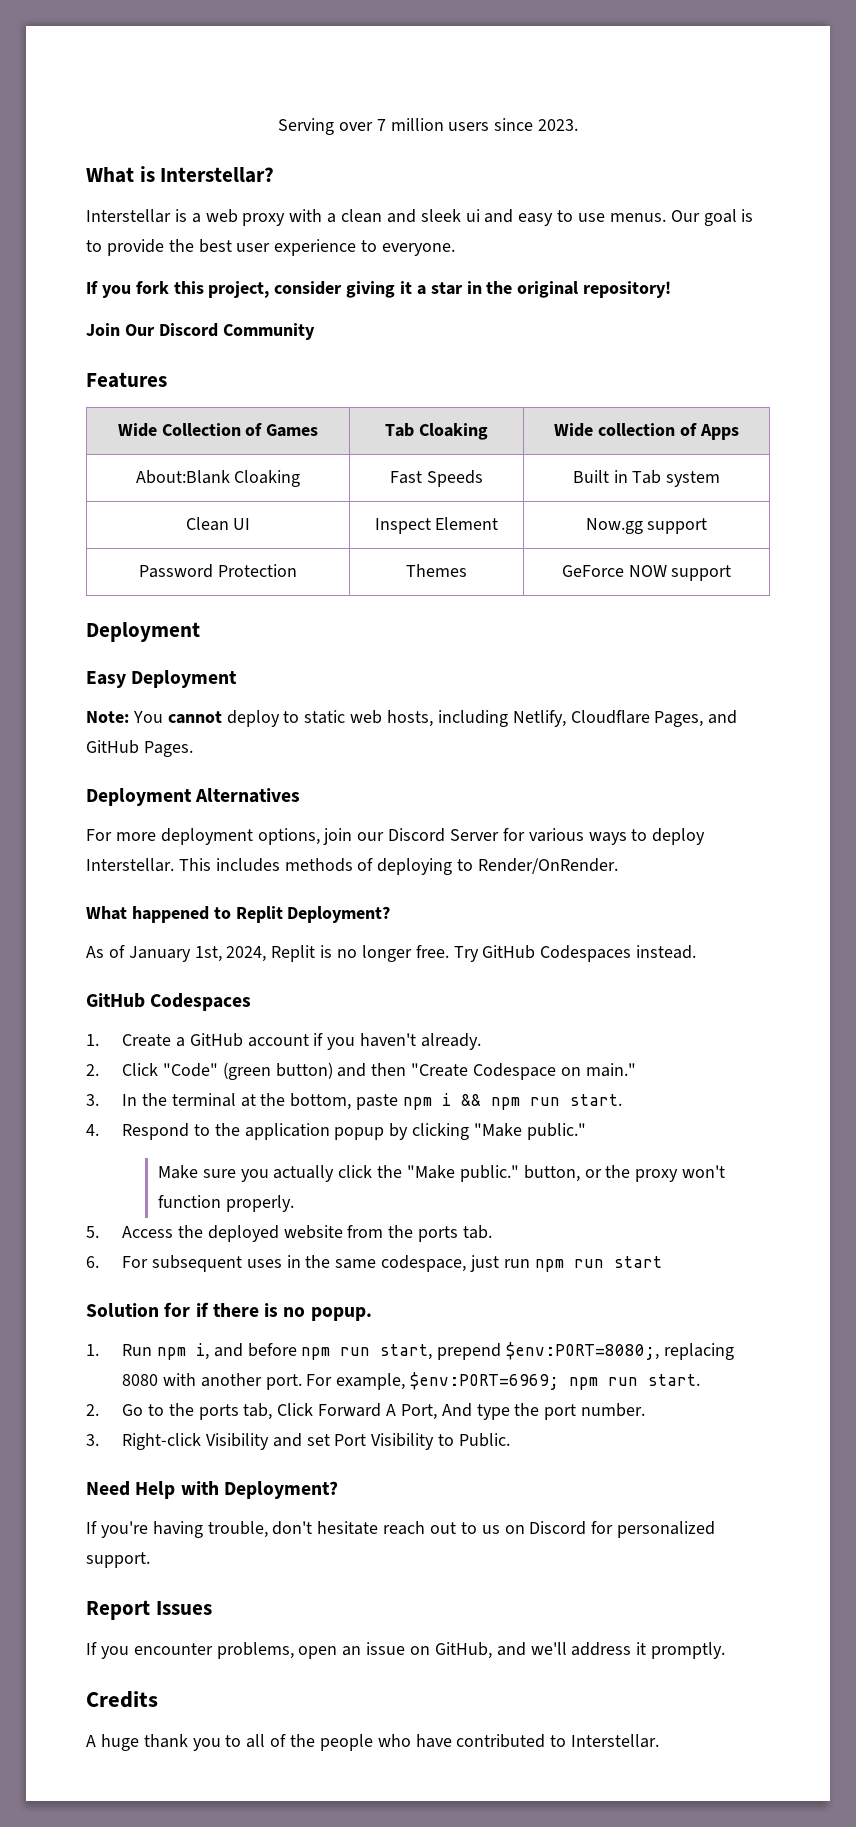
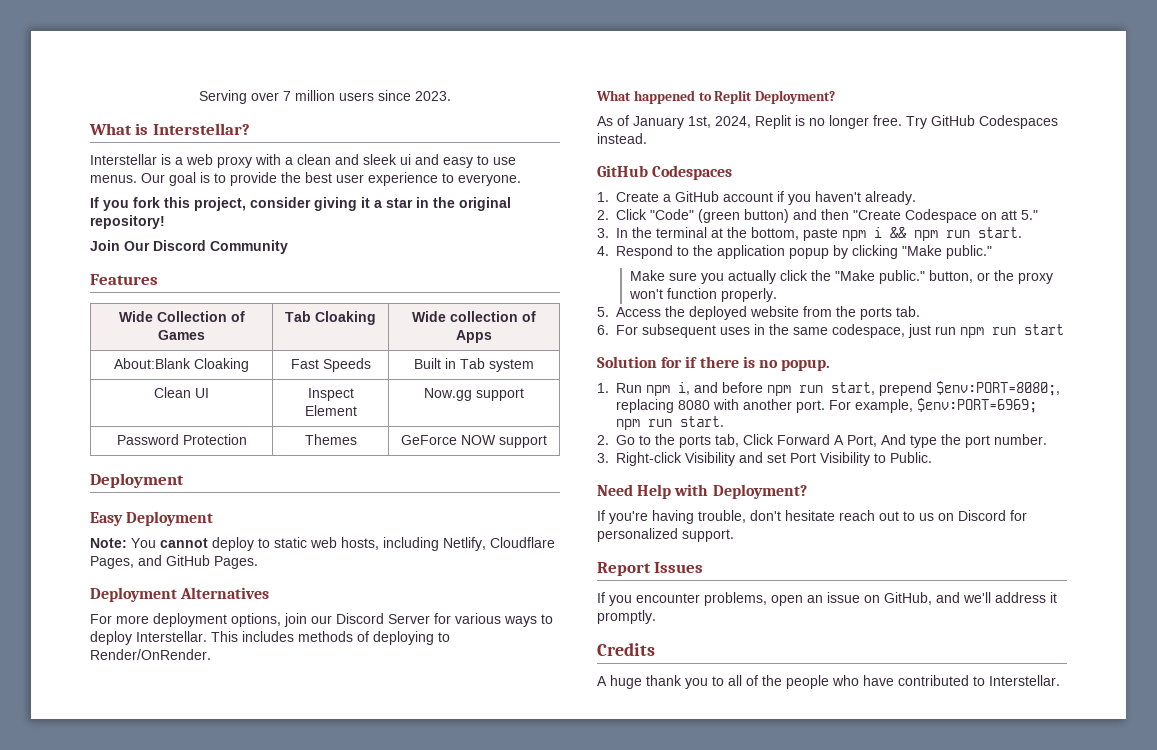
- 2. Click "Code" (green button) and then "Create Codespace on main."
+ 2. Click "Code" (green button) and then "Create Codespace on att 5."

